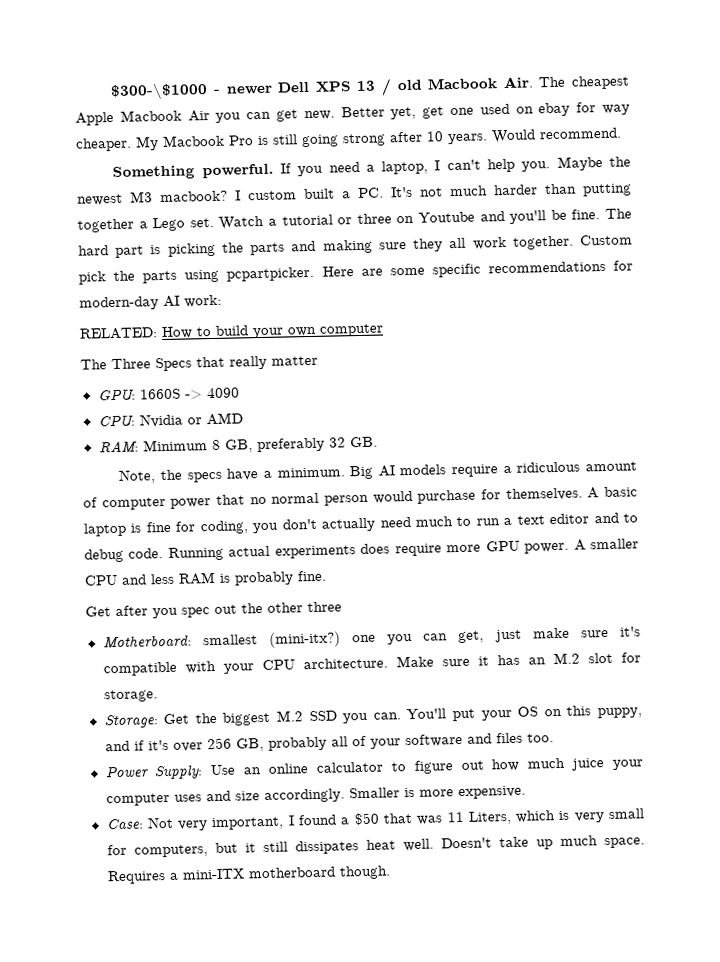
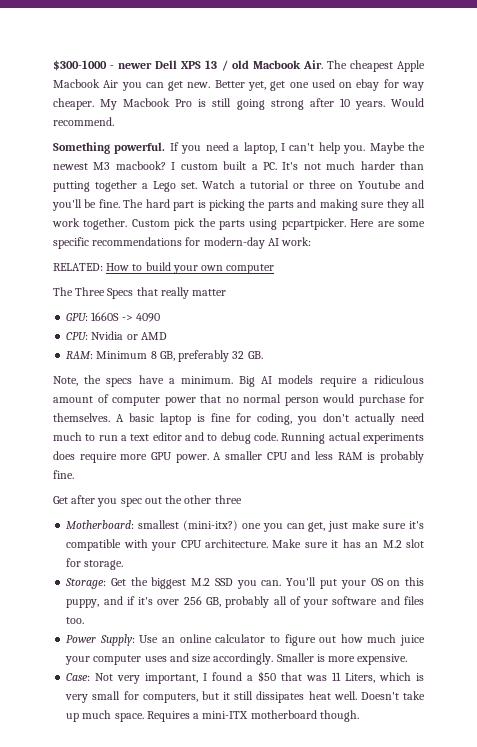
- $300-\$1000 - newer Dell XPS 13 / old Macbook Air. The cheapest Apple Macbook Air you can get new.
+ $300-1000 - newer Dell XPS 13 / old Macbook Air. The cheapest Apple Macbook Air you can get new.

